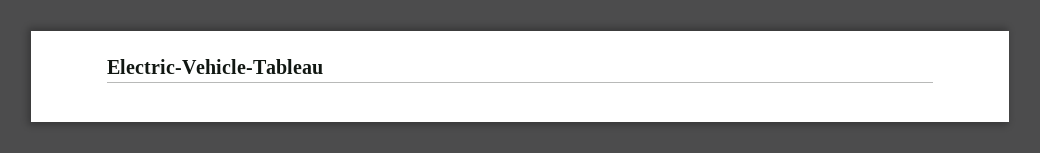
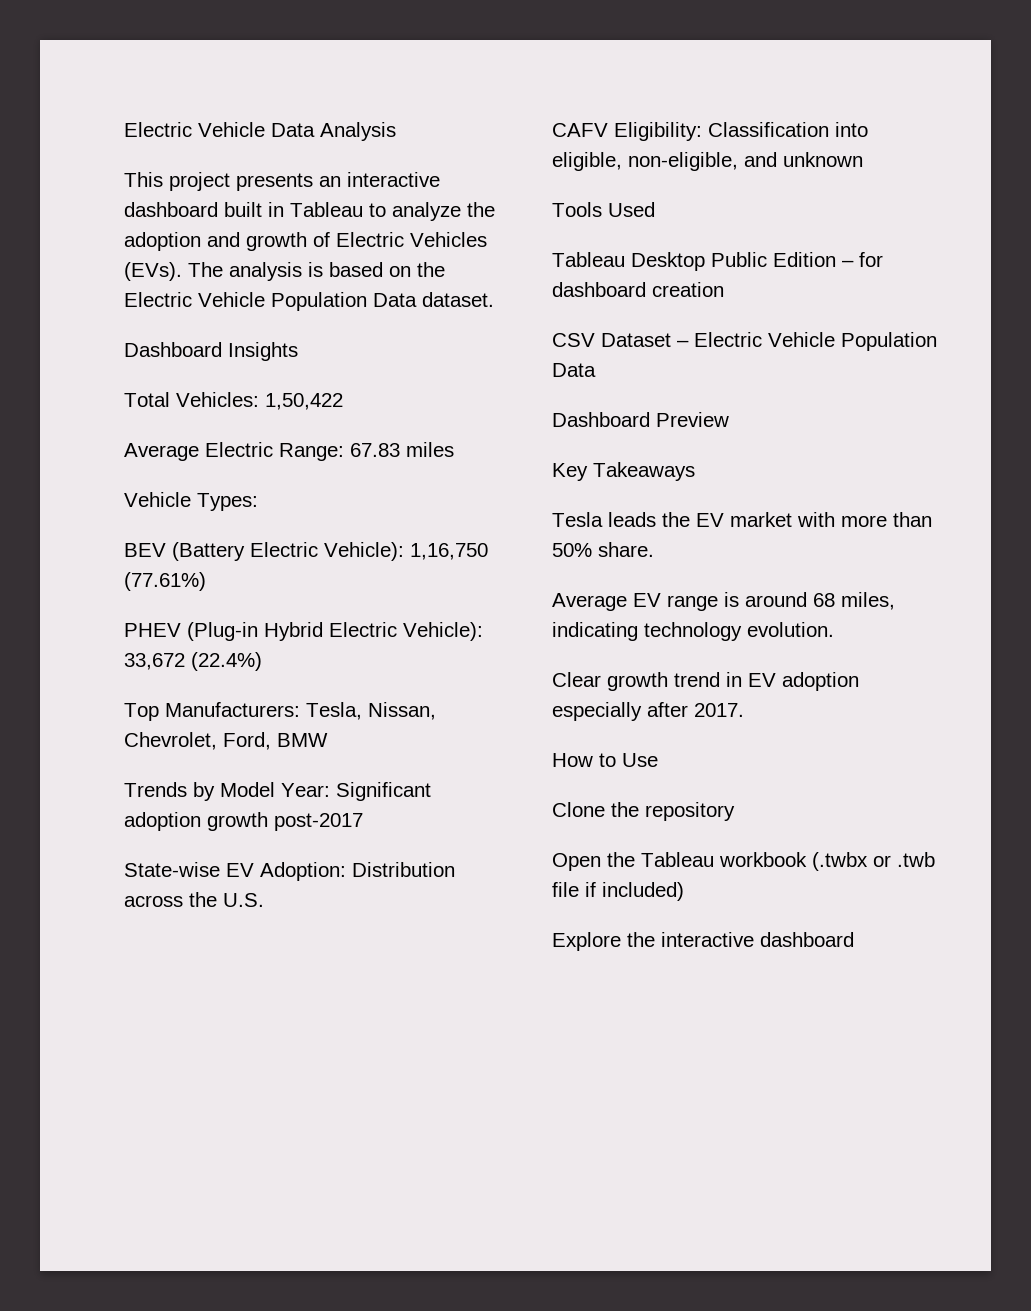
- Electric-Vehicle-Tableau
+ Electric Vehicle Data Analysis
+ This project presents an interactive dashboard built in Tableau to analyze the adoption and growth of Electric Vehicles (EVs). The analysis is based on the Electric Vehicle Population Data dataset.
+ Dashboard Insights
+ Total Vehicles: 1,50,422
+ Average Electric Range: 67.83 miles
+ Vehicle Types:
+ BEV (Battery Electric Vehicle): 1,16,750 (77.61%)
+ PHEV (Plug-in Hybrid Electric Vehicle): 33,672 (22.4%)
+ Top Manufacturers: Tesla, Nissan, Chevrolet, Ford, BMW
+ Trends by Model Year: Significant adoption growth post-2017
+ State-wise EV Adoption: Distribution across the U.S.
+ CAFV Eligibility: Classification into eligible, non-eligible, and unknown
+ Tools Used
+ Tableau Desktop Public Edition – for dashboard creation
+ CSV Dataset – Electric Vehicle Population Data
+ Dashboard Preview
+ Key Takeaways
+ Tesla leads the EV market with more than 50% share.
+ Average EV range is around 68 miles, indicating technology evolution.
+ Clear growth trend in EV adoption especially after 2017.
+ How to Use
+ Clone the repository
+ Open the Tableau workbook (.twbx or .twb file if included)
+ Explore the interactive dashboard

